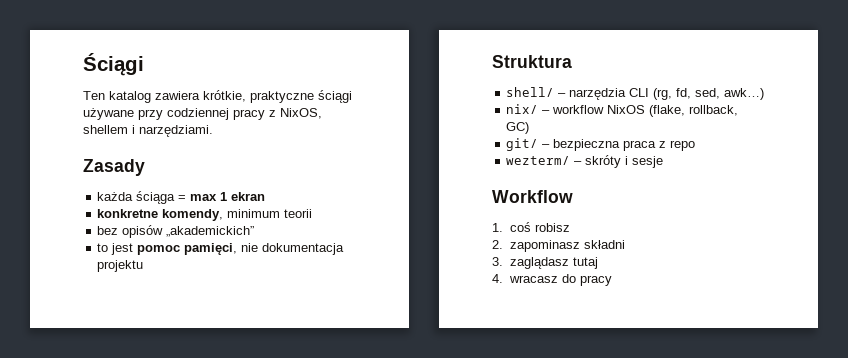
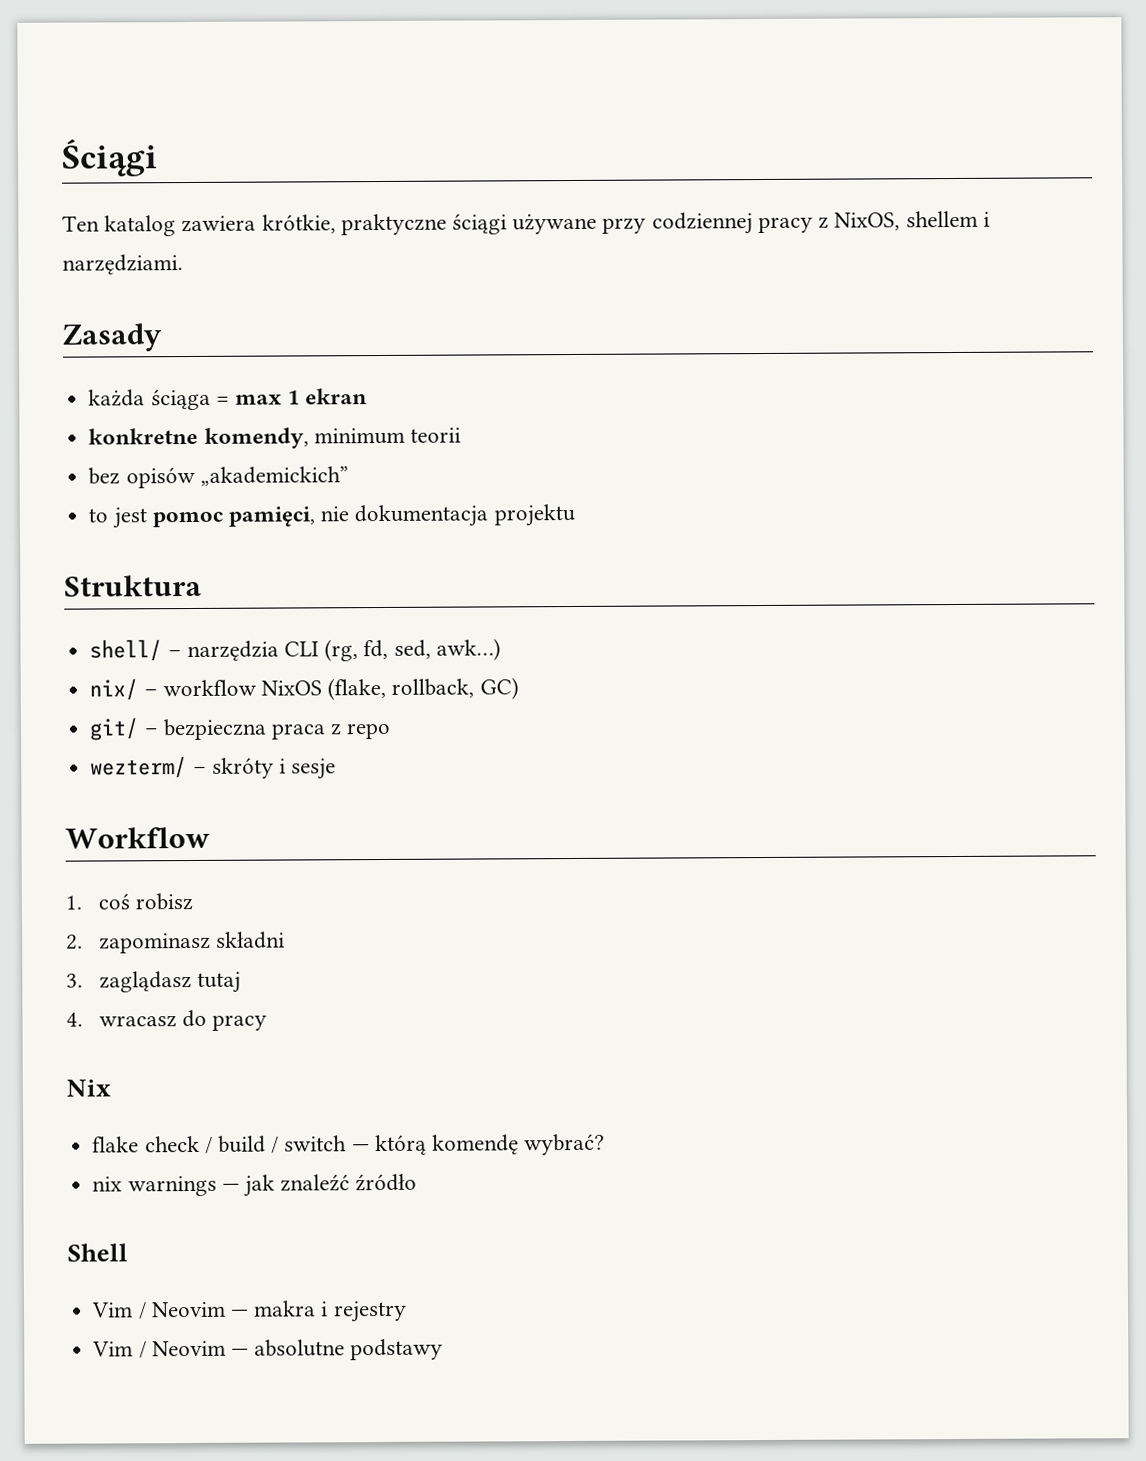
+ Nix
+ flake check / build / switch — którą komendę wybrać?
+ nix warnings — jak znaleźć źródło
+ Shell
+ Vim / Neovim — makra i rejestry
+ Vim / Neovim — absolutne podstawy

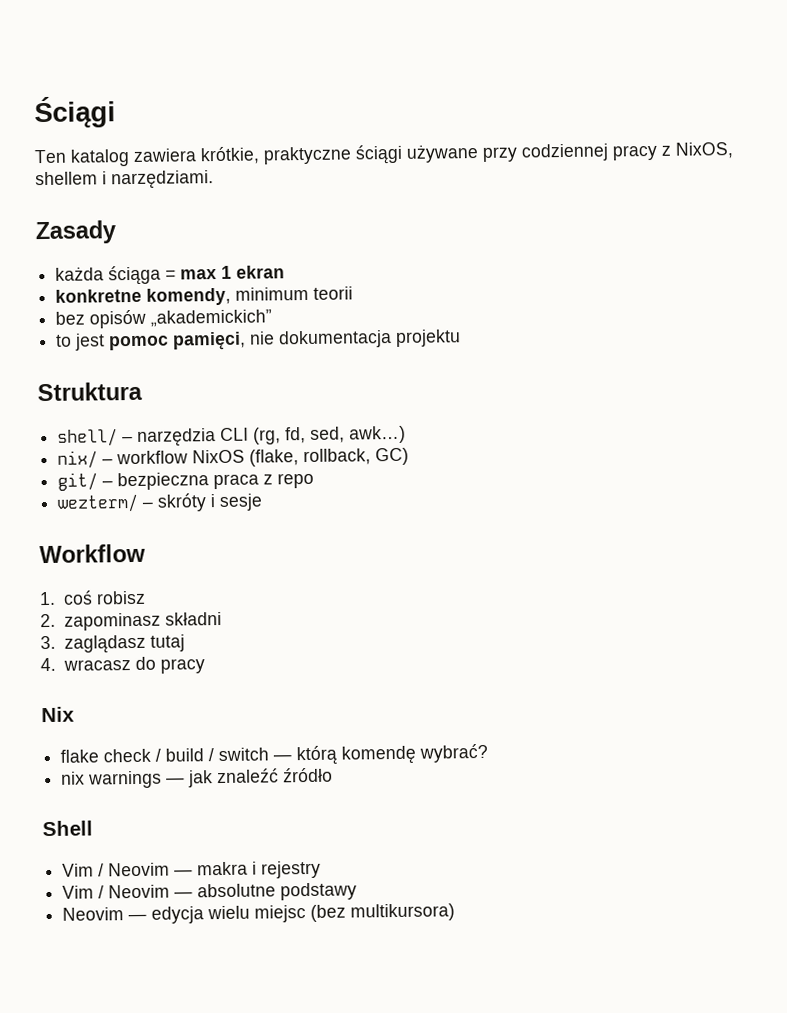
+ Neovim — edycja wielu miejsc (bez multikursora)

